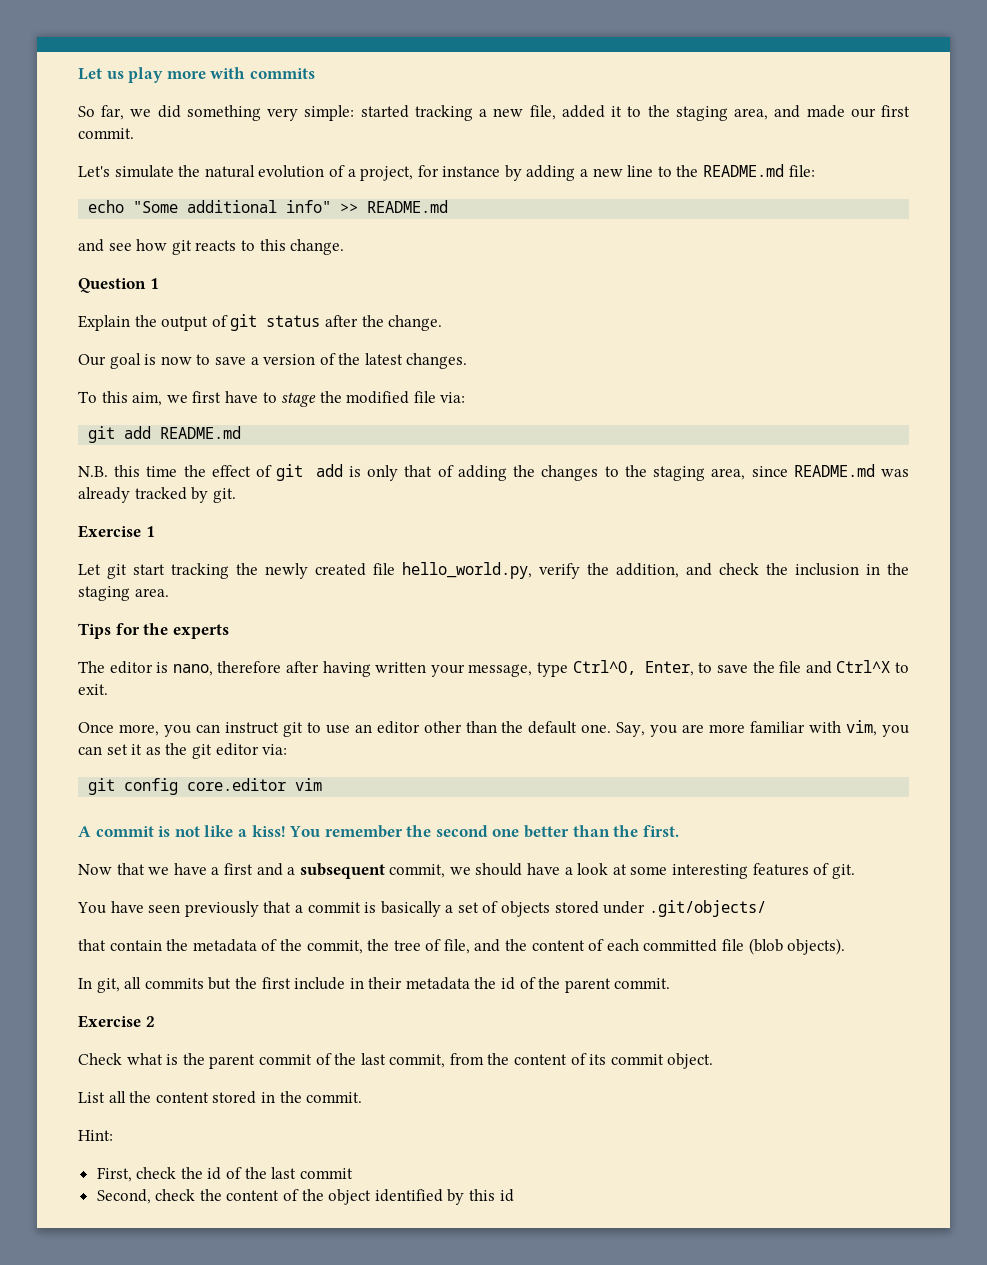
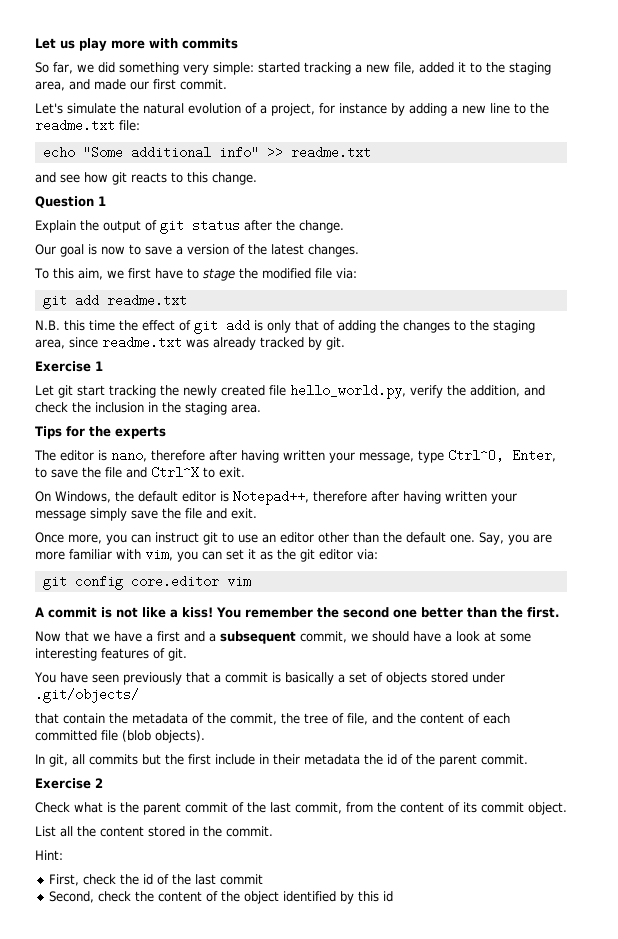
- Let's simulate the natural evolution of a project, for instance by adding a new line to the README.md file:
+ Let's simulate the natural evolution of a project, for instance by adding a new line to the readme.txt file:
- echo "Some additional info" >> README.md
+ echo "Some additional info" >> readme.txt
- git add README.md
+ git add readme.txt
- N.B. this time the effect of git add is only that of adding the changes to the staging area, since README.md was already tracked by git.
+ N.B. this time the effect of git add is only that of adding the changes to the staging area, since readme.txt was already tracked by git.
+ On Windows, the default editor is Notepad++, therefore after having written your message simply save the file and exit.

